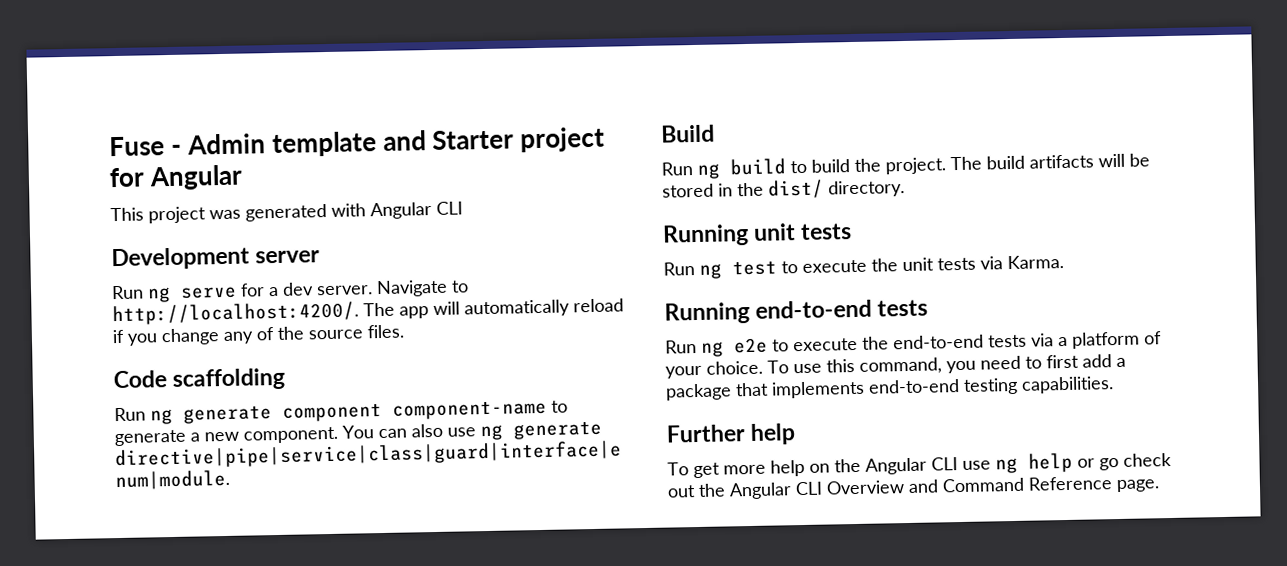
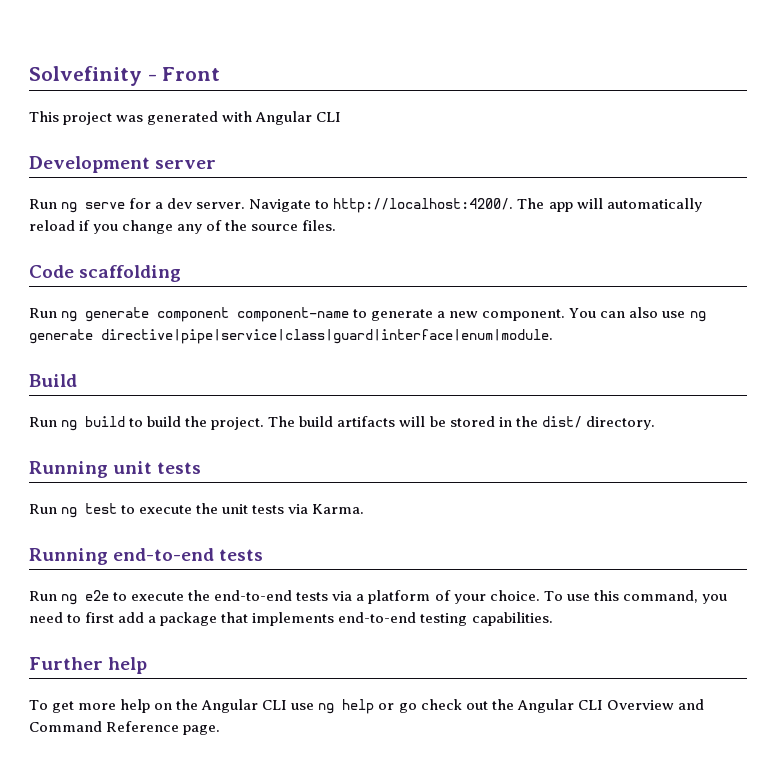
- Fuse - Admin template and Starter project for Angular
+ Solvefinity - Front

